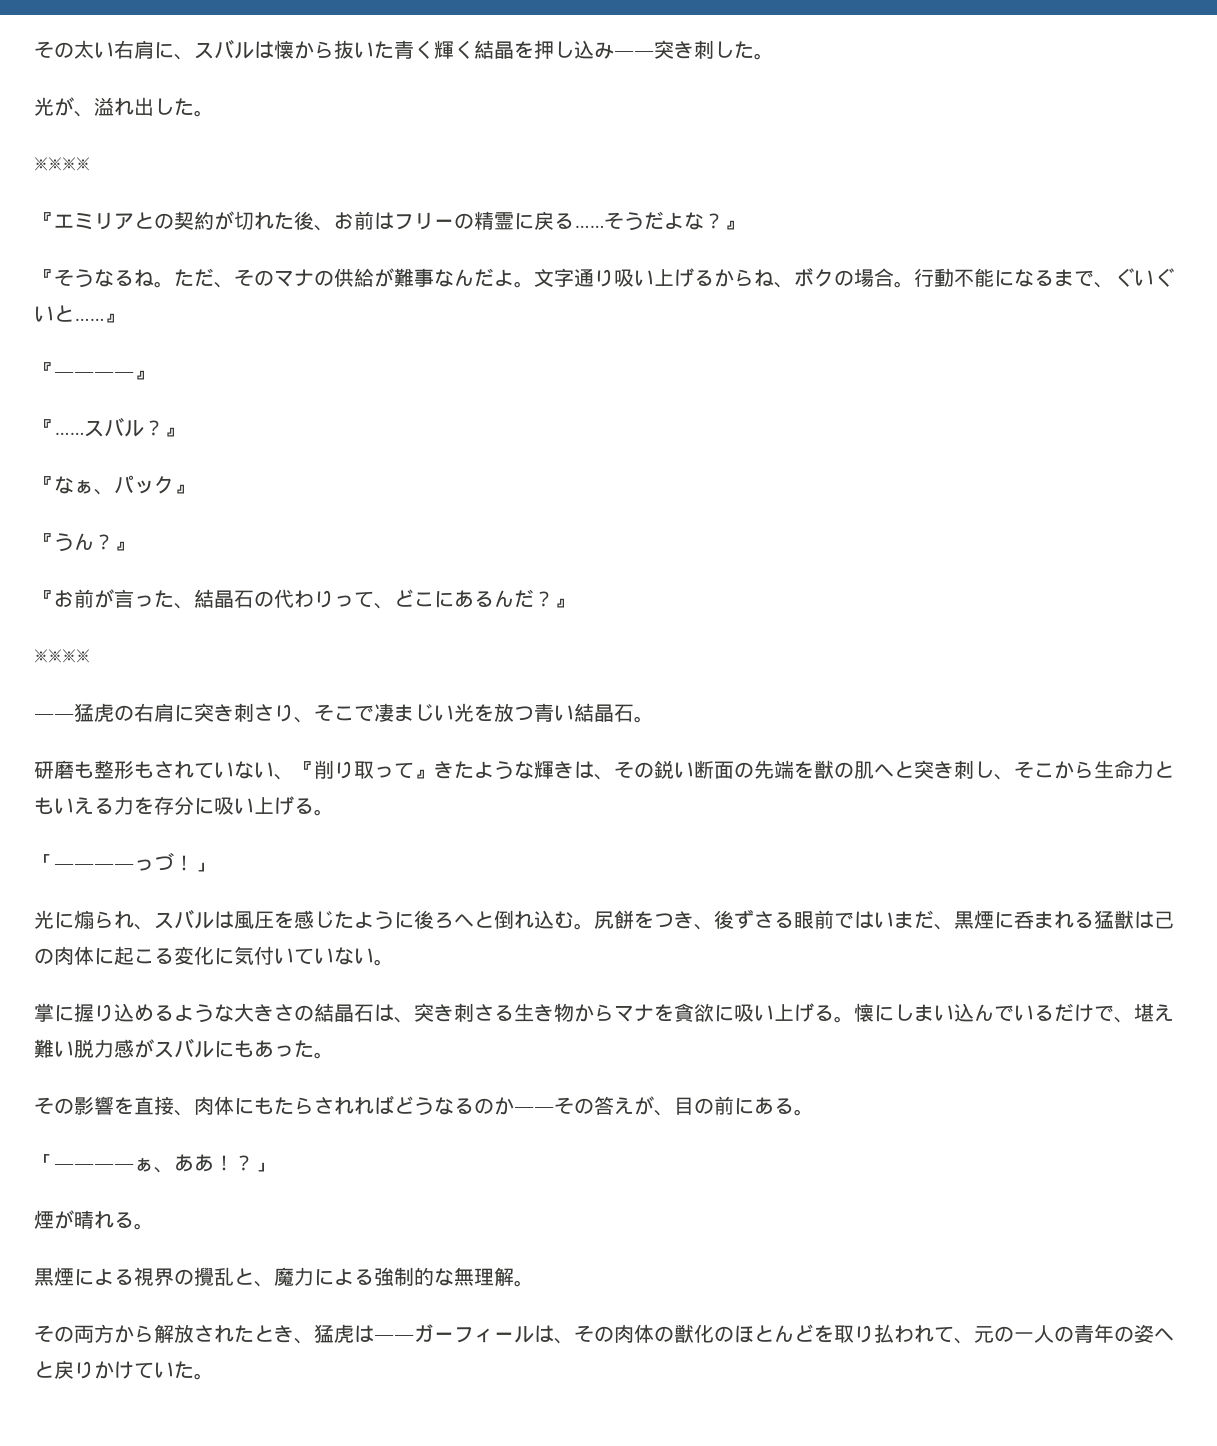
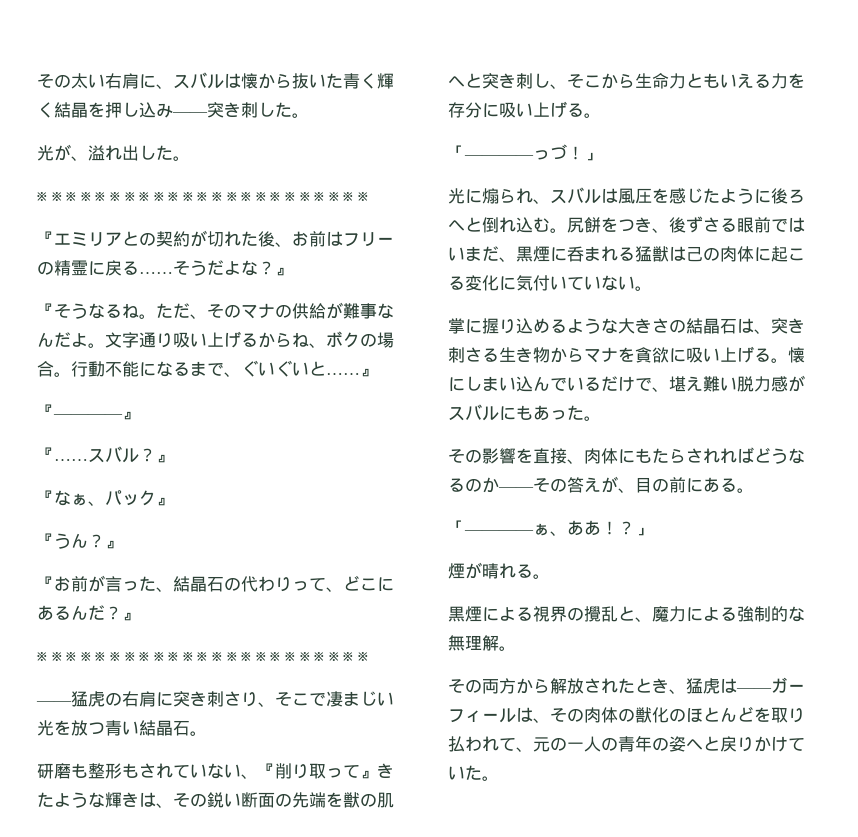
  光が、溢れ出した。
- ※※※※
+ ※ ※ ※ ※ ※ ※ ※ ※ ※ ※ ※ ※ ※ ※ ※ ※ ※ ※ ※ ※ ※ ※ ※
  『お前が言った、結晶石の代わりって、どこにあるんだ？』
- ※※※※
+ ※ ※ ※ ※ ※ ※ ※ ※ ※ ※ ※ ※ ※ ※ ※ ※ ※ ※ ※ ※ ※ ※ ※

